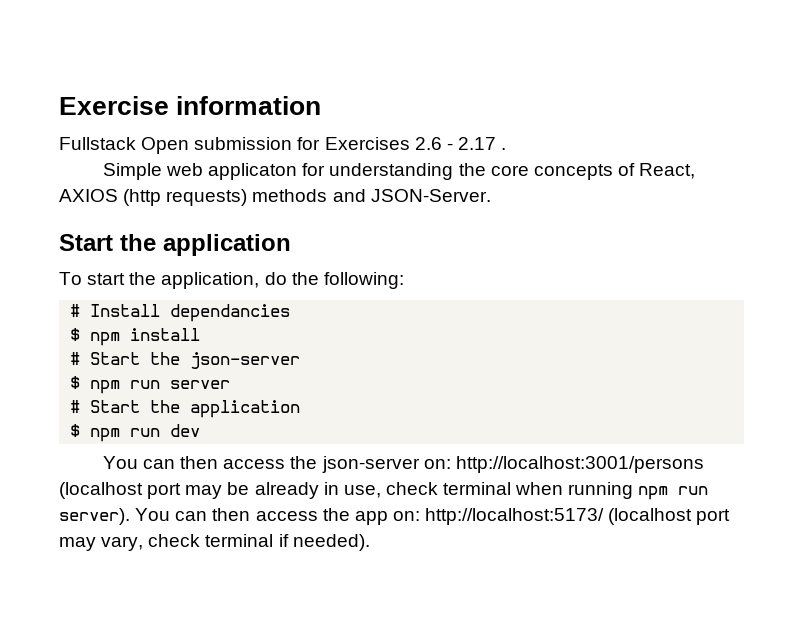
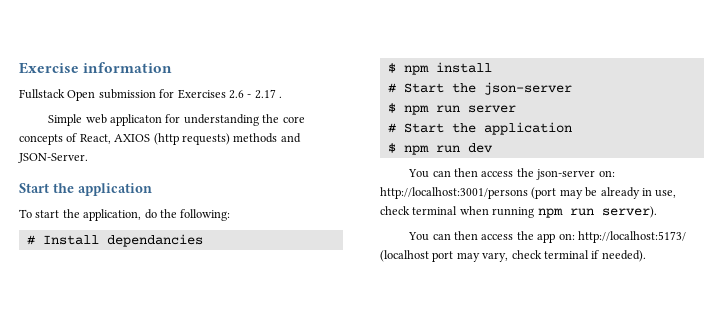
- You can then access the json-server on: http://localhost:3001/persons (localhost port may be already in use, check terminal when running npm run server). You can then access the app on: http://localhost:5173/ (localhost port may vary, check terminal if needed).
+ You can then access the json-server on: http://localhost:3001/persons (port may be already in use, check terminal when running npm run server).
+ You can then access the app on: http://localhost:5173/ (localhost port may vary, check terminal if needed).

